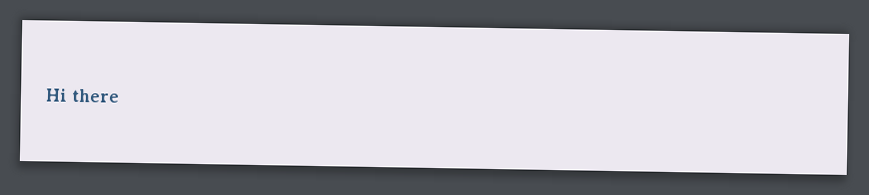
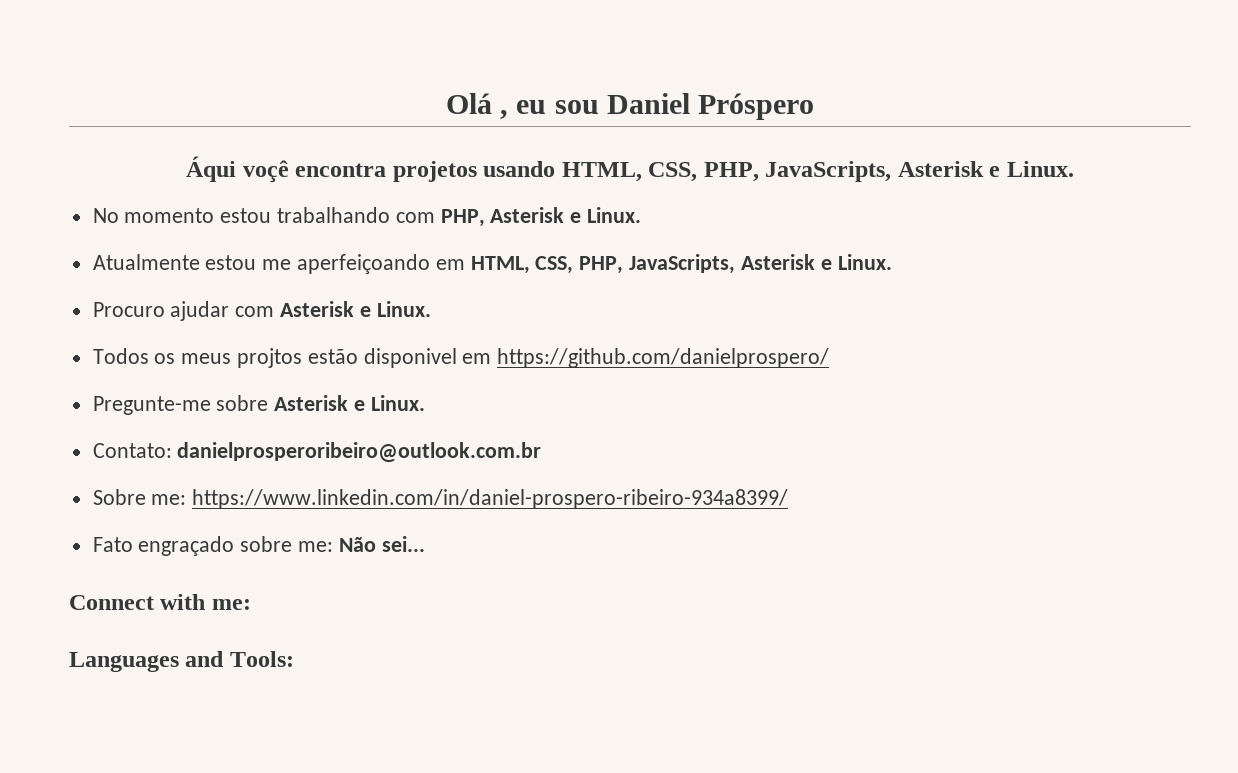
- Hi there
+ Olá , eu sou Daniel Próspero
+ Áqui voçê encontra projetos usando HTML, CSS, PHP, JavaScripts, Asterisk e Linux.
+ No momento estou trabalhando com PHP, Asterisk e Linux.
+ Atualmente estou me aperfeiçoando em HTML, CSS, PHP, JavaScripts, Asterisk e Linux.
+ Procuro ajudar com Asterisk e Linux.
+ Todos os meus projtos estão disponivel em https://github.com/danielprospero/
+ Pregunte-me sobre Asterisk e Linux.
+ Contato: danielprosperoribeiro@outlook.com.br
+ Sobre me: https://www.linkedin.com/in/daniel-prospero-ribeiro-934a8399/
+ Fato engraçado sobre me: Não sei...
+ Connect with me:
+ Languages and Tools:

